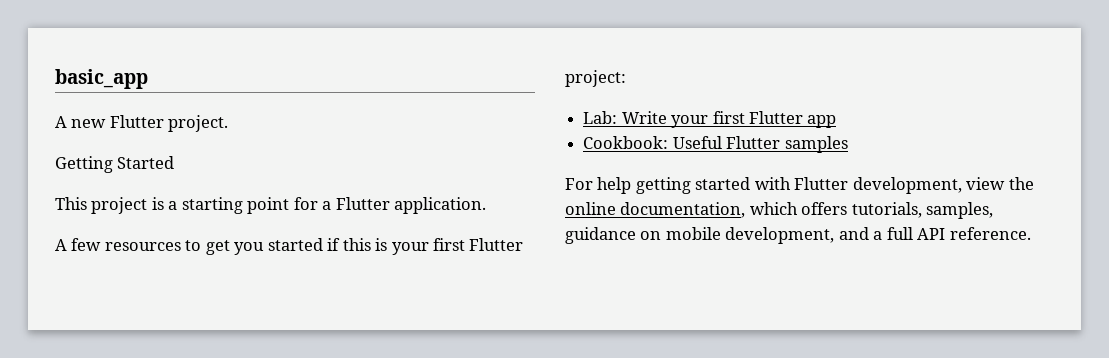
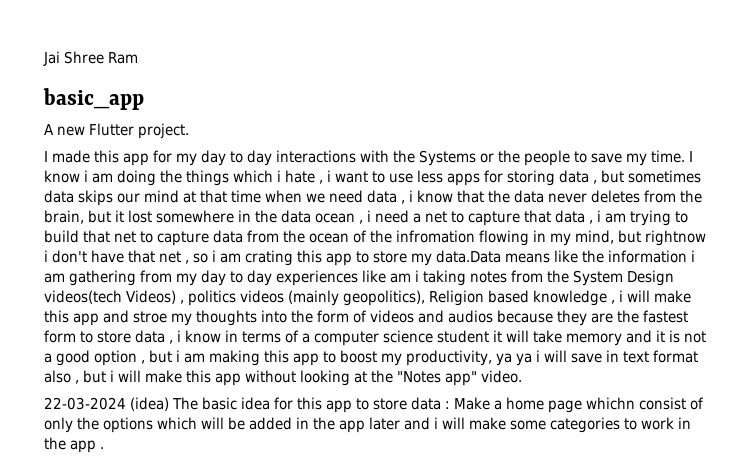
+ Jai Shree Ram
- Getting Started
- This project is a starting point for a Flutter application.
- A few resources to get you started if this is your first Flutter project:
- Lab: Write your first Flutter app
- Cookbook: Useful Flutter samples
- For help getting started with Flutter development, view the online documentation, which offers tutorials, samples, guidance on mobile development, and a full API reference.
+ I made this app for my day to day interactions with the Systems or the people to save my time. I know i am doing the things which i hate , i want to use less apps for storing data , but sometimes data skips our mind at that time when we need data , i know that the data never deletes from the brain, but it lost somewhere in the data ocean , i need a net to capture that data , i am trying to build that net to capture data from the ocean of the infromation flowing in my mind, but rightnow i don't have that net , so i am crating this app to store my data.Data means like the information i am gathering from my day to day experiences like am i taking notes from the System Design videos(tech Videos) , politics videos (mainly geopolitics), Religion based knowledge , i will make this app and stroe my thoughts into the form of videos and audios because they are the fastest form to store data , i know in terms of a computer science student it will take memory and it is not a good option , but i am making this app to boost my productivity, ya ya i will save in text format also , but i will make this app without looking at the "Notes app" video.
+ 22-03-2024 (idea) The basic idea for this app to store data : Make a home page whichn consist of only the options which will be added in the app later and i will make some categories to work in the app .

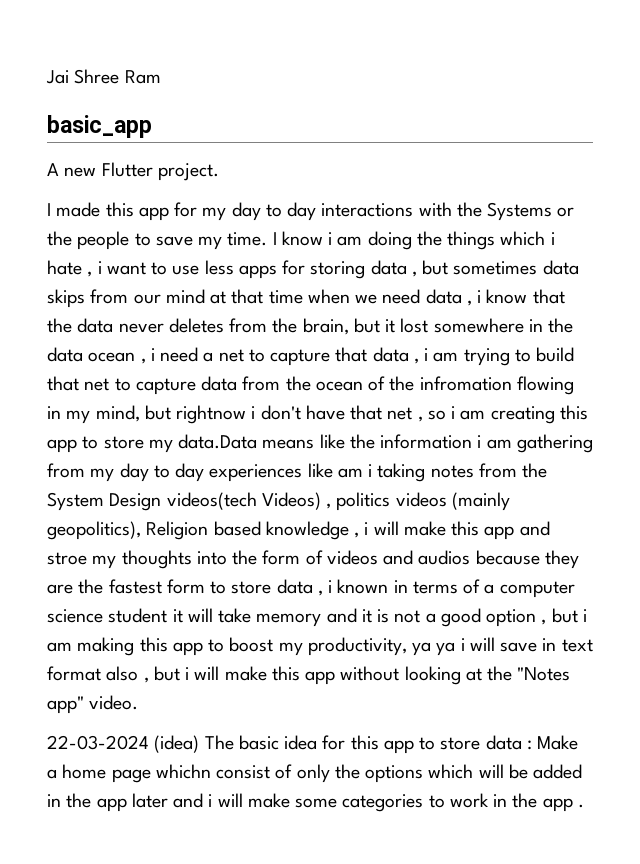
- I know i am doing the things which i hate , i want to use less apps for storing data , but sometimes data skips our mind at that time when we need data , i know that the data never deletes from the brain, but it lost somewhere in the data ocean , i need a net to capture that data , i am trying to build that net to capture data from the ocean of the infromation flowing in my mind, but rightnow i don't have that net , so i am crating this app to store my data.Data means like the information i am gathering from my day to day experiences like am i taking notes from the System Design videos(tech Videos) , politics videos (mainly geopolitics), Religion based knowledge , i will make this app and stroe my thoughts into the form of videos and audios because they are the fastest form to store data , i know in terms of a computer science student it will take memory and it is not a good option , but i am making this app to boost my productivity, ya ya i will save in text format also , but i will make this app without looking at the "Notes app" video.
+ I know i am doing the things which i hate , i want to use less apps for storing data , but sometimes data skips from our mind at that time when we need data , i know that the data never deletes from the brain, but it lost somewhere in the data ocean , i need a net to capture that data , i am trying to build that net to capture data from the ocean of the infromation flowing in my mind, but rightnow i don't have that net , so i am creating this app to store my data.Data means like the information i am gathering from my day to day experiences like am i taking notes from the System Design videos(tech Videos) , politics videos (mainly geopolitics), Religion based knowledge , i will make this app and stroe my thoughts into the form of videos and audios because they are the fastest form to store data , i known in terms of a computer science student it will take memory and it is not a good option , but i am making this app to boost my productivity, ya ya i will save in text format also , but i will make this app without looking at the "Notes app" video.

